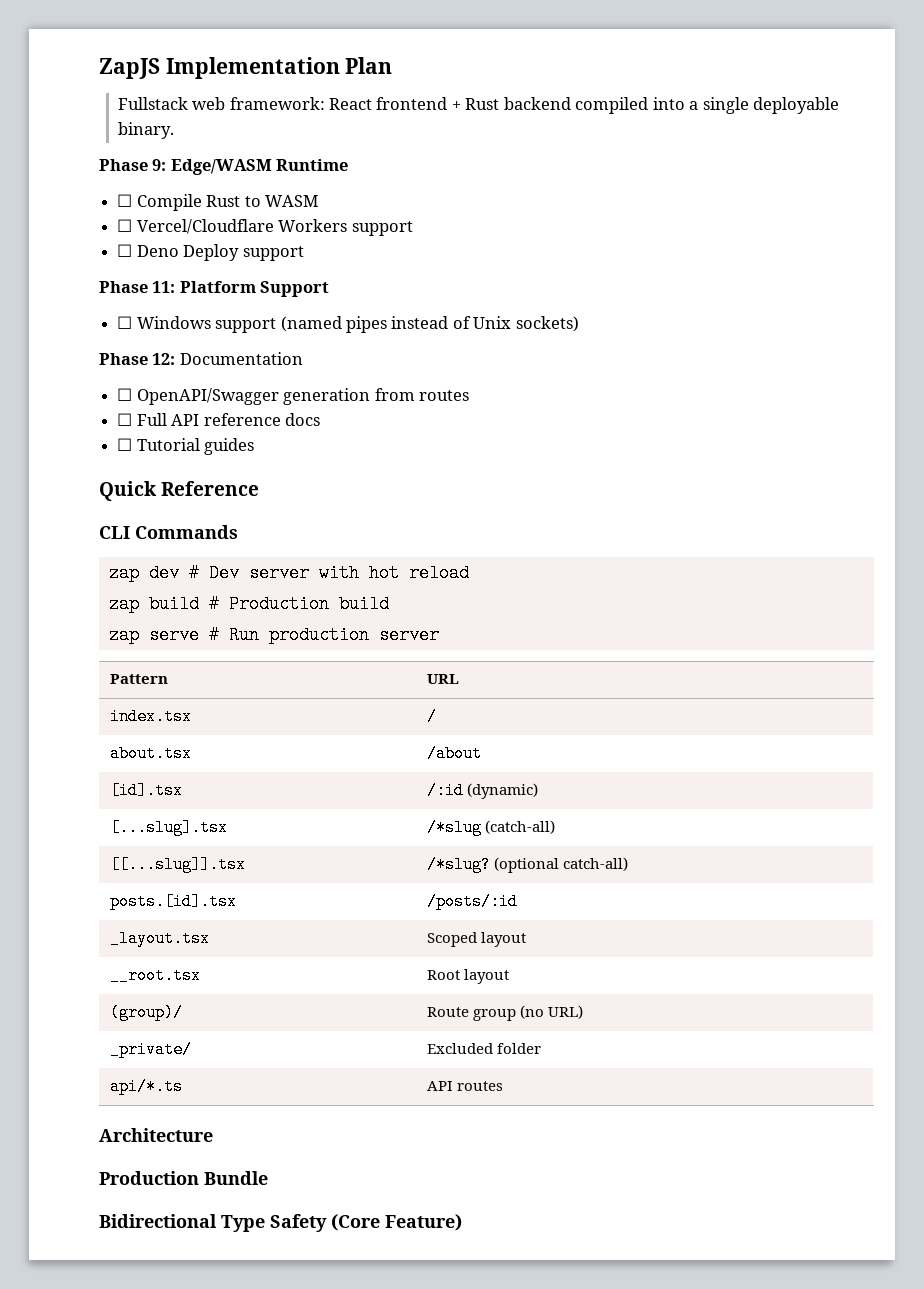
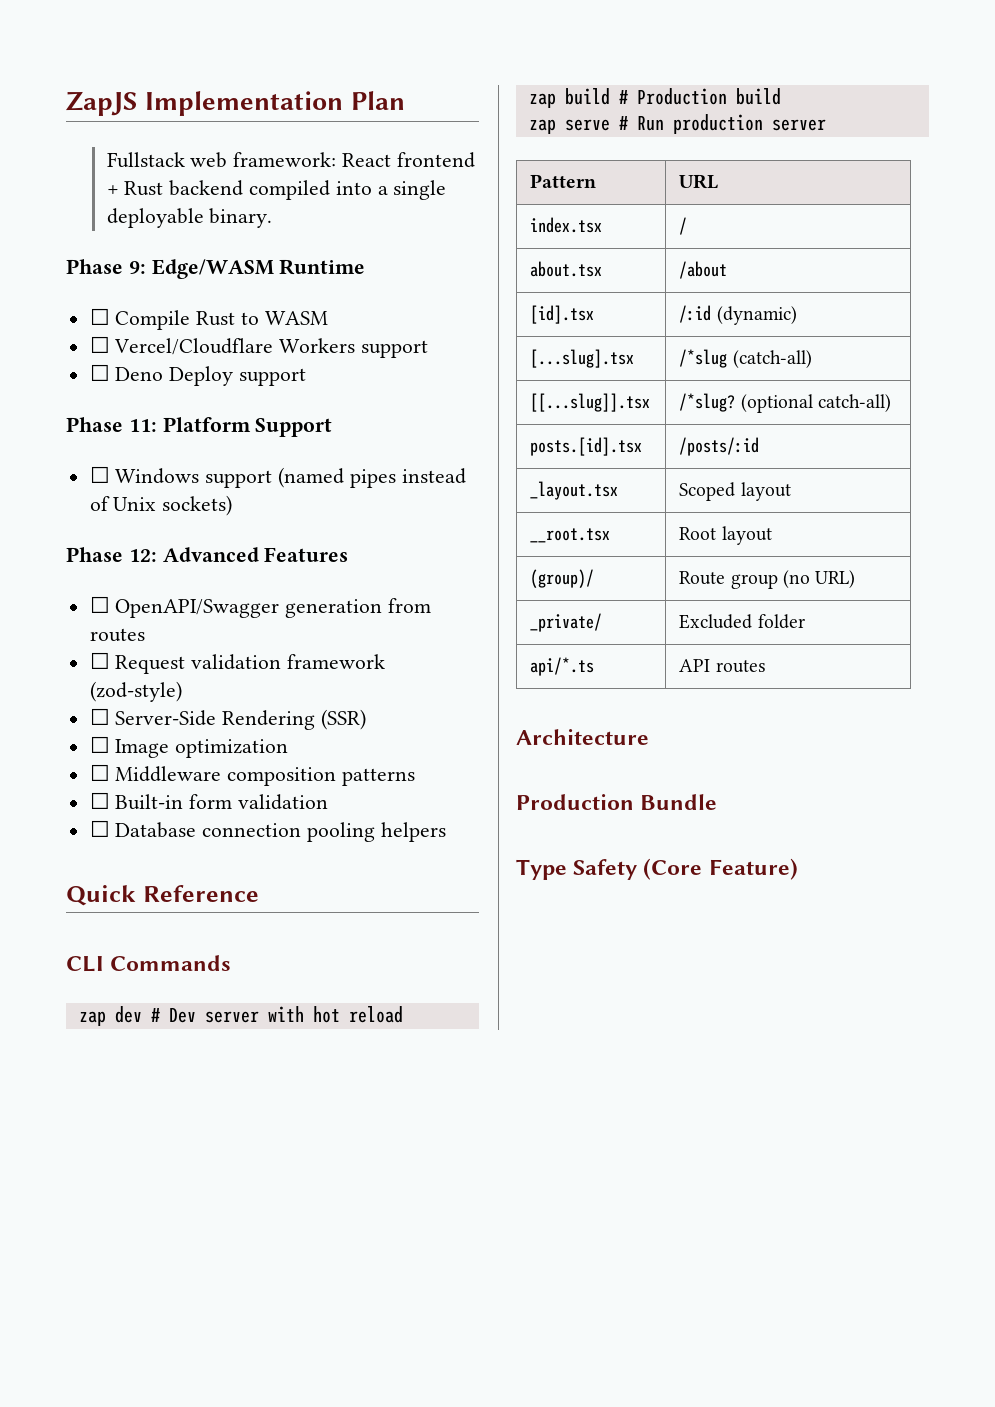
- Phase 12: Documentation
+ Phase 12: Advanced Features
- ☐ Full API reference docs
- ☐ Tutorial guides
+ ☐ Request validation framework (zod-style)
+ ☐ Server-Side Rendering (SSR)
+ ☐ Image optimization
+ ☐ Middleware composition patterns
+ ☐ Built-in form validation
+ ☐ Database connection pooling helpers
- Bidirectional Type Safety (Core Feature)
+ Type Safety (Core Feature)

